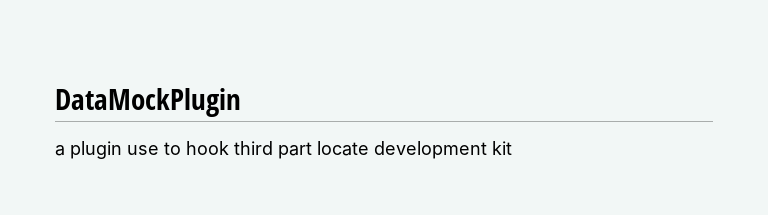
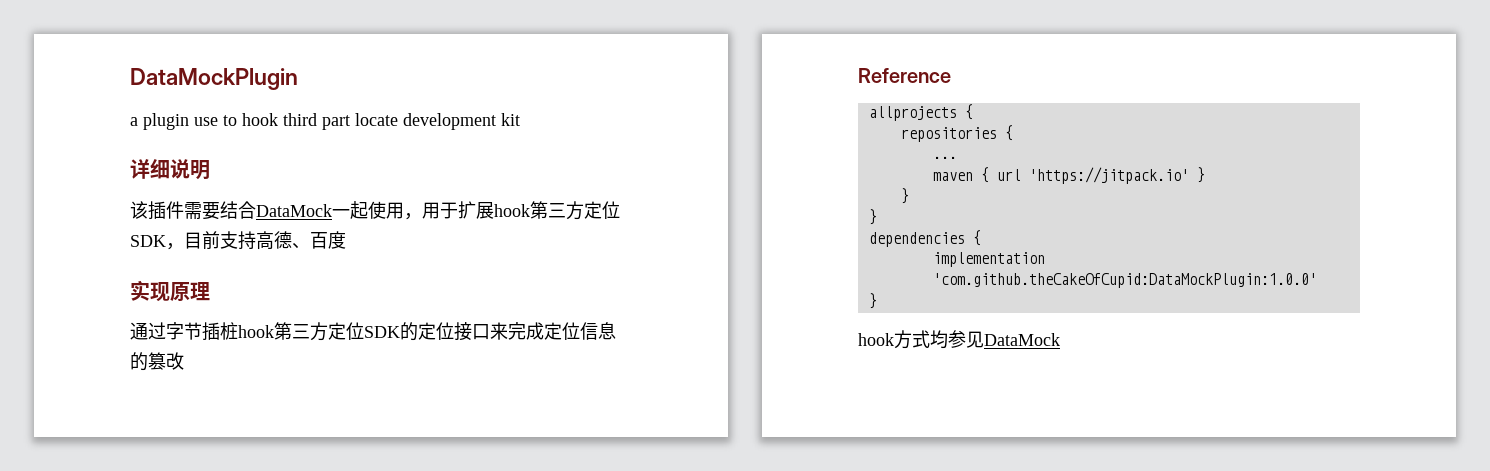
+ 详细说明
+ 该插件需要结合DataMock一起使用，用于扩展hook第三方定位SDK，目前支持高德、百度
+ 实现原理
+ 通过字节插桩hook第三方定位SDK的定位接口来完成定位信息的篡改
+ Reference
+ allprojects {
+ repositories {
+ ...
+ maven { url 'https://jitpack.io' }
+ }
+ }
+ dependencies {
+ implementation 'com.github.theCakeOfCupid:DataMockPlugin:1.0.0'
+ }
+ hook方式均参见DataMock

